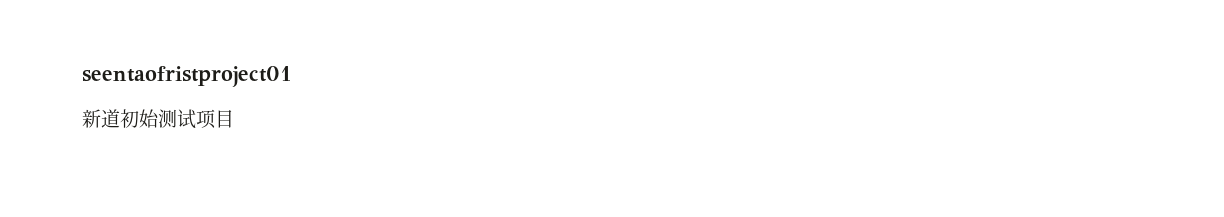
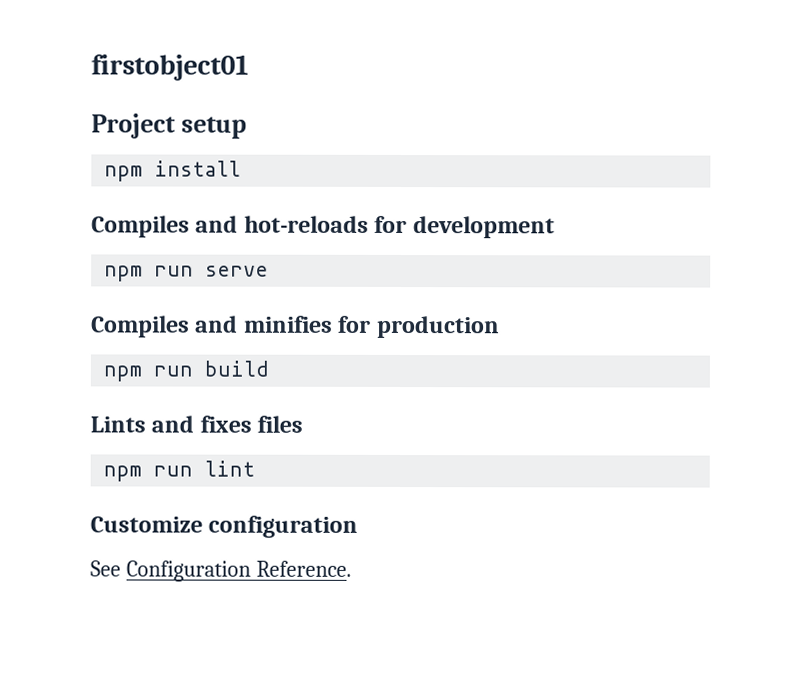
- seentaofristproject01
- 新道初始测试项目
+ firstobject01
+ Project setup
+ npm install
+ Compiles and hot-reloads for development
+ npm run serve
+ Compiles and minifies for production
+ npm run build
+ Lints and fixes files
+ npm run lint
+ Customize configuration
+ See Configuration Reference.

